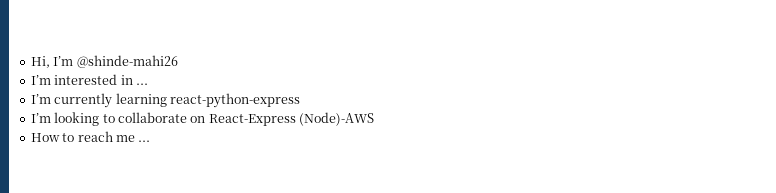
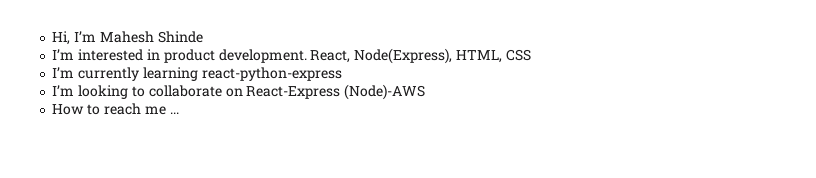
- Hi, I’m @shinde-mahi26
+ Hi, I’m Mahesh Shinde
- I’m interested in ...
+ I’m interested in product development. React, Node(Express), HTML, CSS

